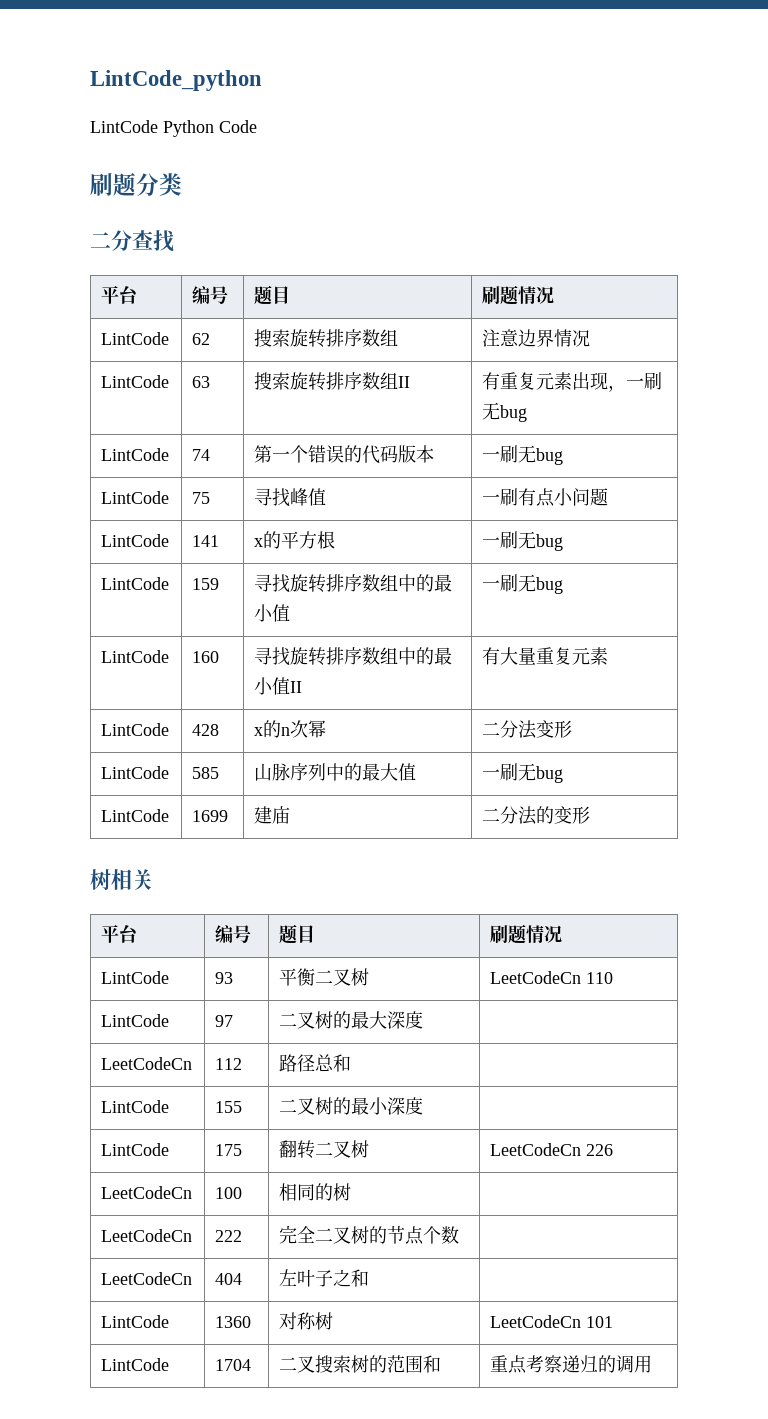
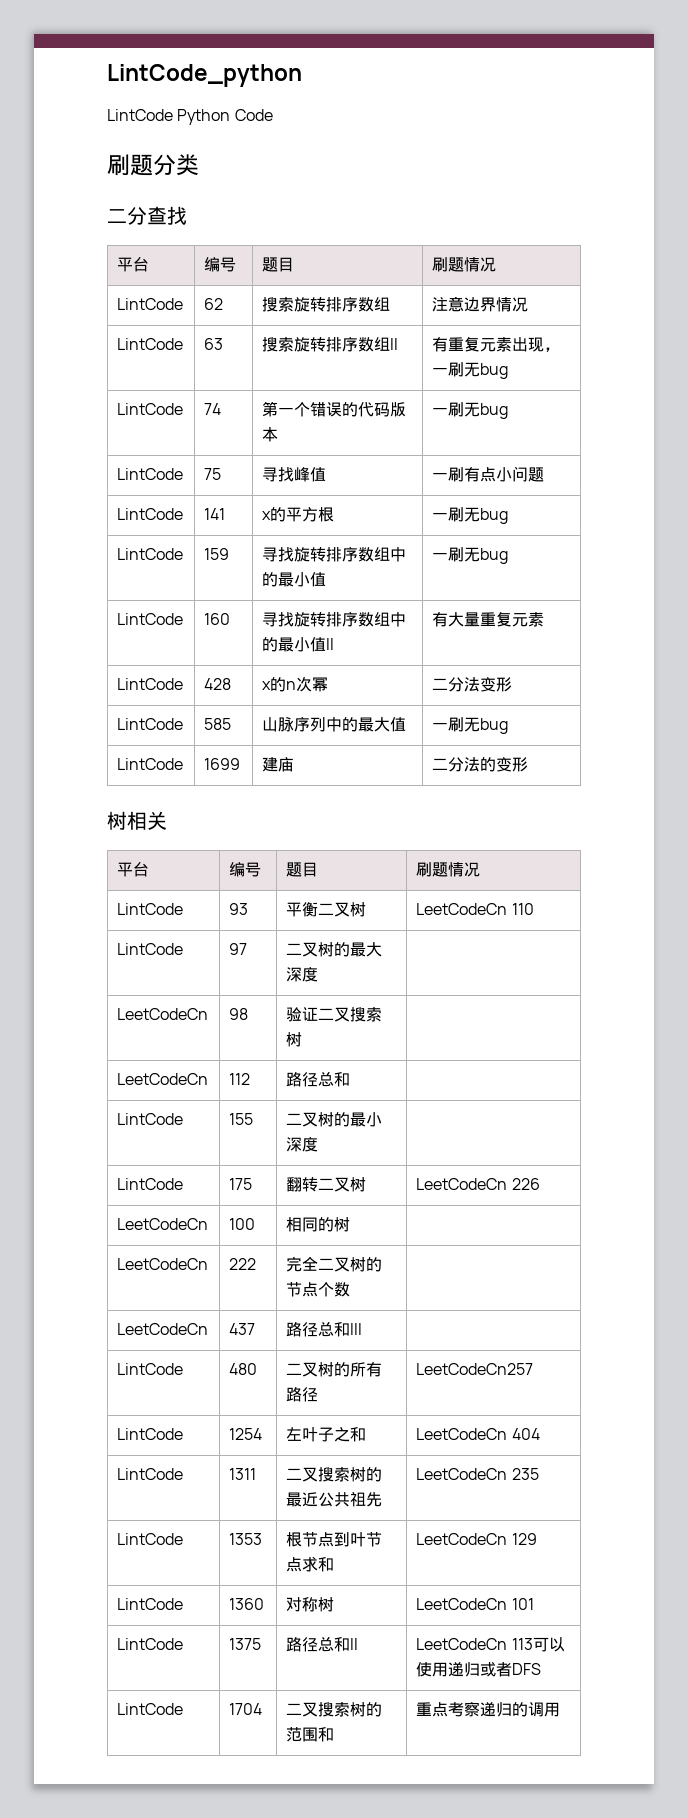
+ LeetCodeCn | 98 | 验证二叉搜索树 |
- LeetCodeCn | 404 | 左叶子之和 |
+ LeetCodeCn | 437 | 路径总和III |
+ LintCode | 480 | 二叉树的所有路径 | LeetCodeCn257
+ LintCode | 1254 | 左叶子之和 | LeetCodeCn 404
+ LintCode | 1311 | 二叉搜索树的最近公共祖先 | LeetCodeCn 235
+ LintCode | 1353 | 根节点到叶节点求和 | LeetCodeCn 129
+ LintCode | 1375 | 路径总和II | LeetCodeCn 113可以使用递归或者DFS

